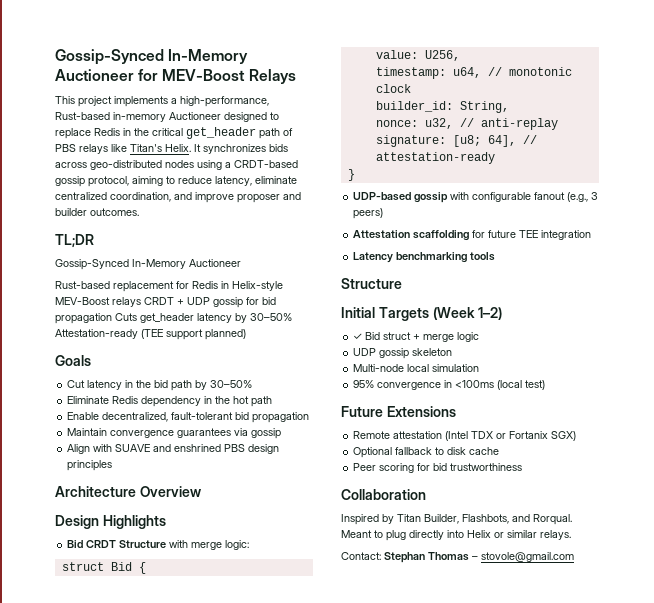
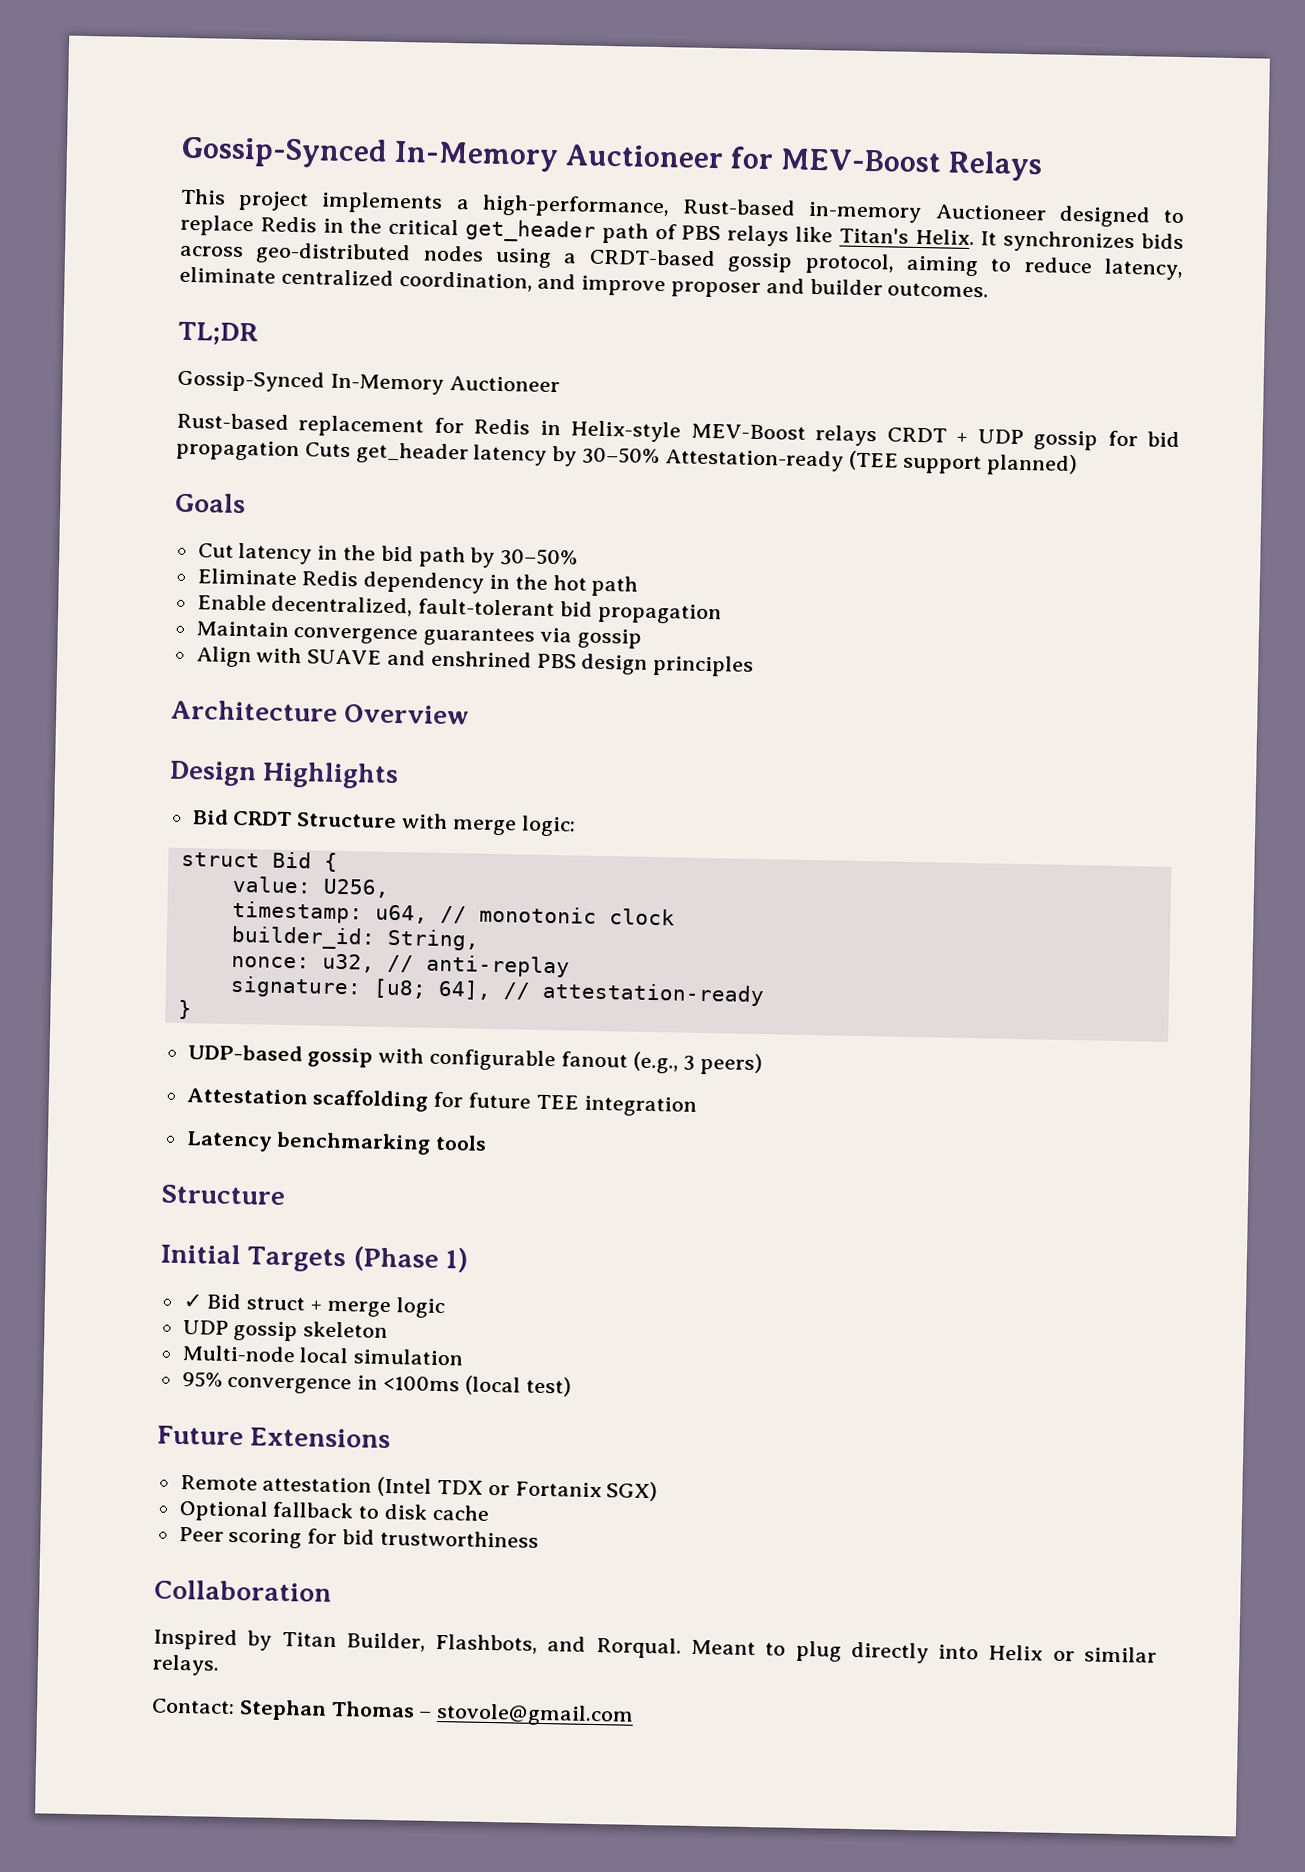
- Initial Targets (Week 1–2)
+ Initial Targets (Phase 1)

